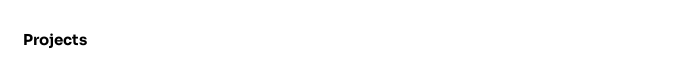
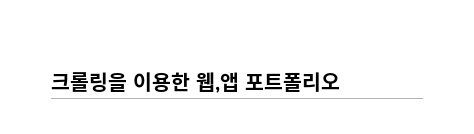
- Projects
+ 크롤링을 이용한 웹,앱 포트폴리오

